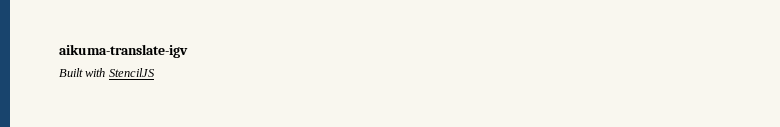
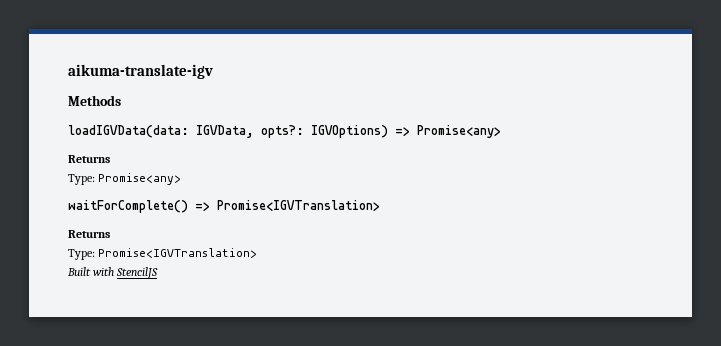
+ Methods
+ loadIGVData(data: IGVData, opts?: IGVOptions) => Promise<any>
+ Returns
+ Type: Promise<any>
+ waitForComplete() => Promise<IGVTranslation>
+ Returns
+ Type: Promise<IGVTranslation>

